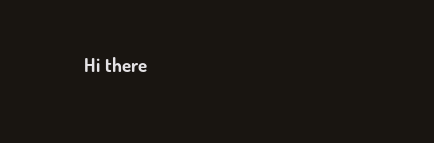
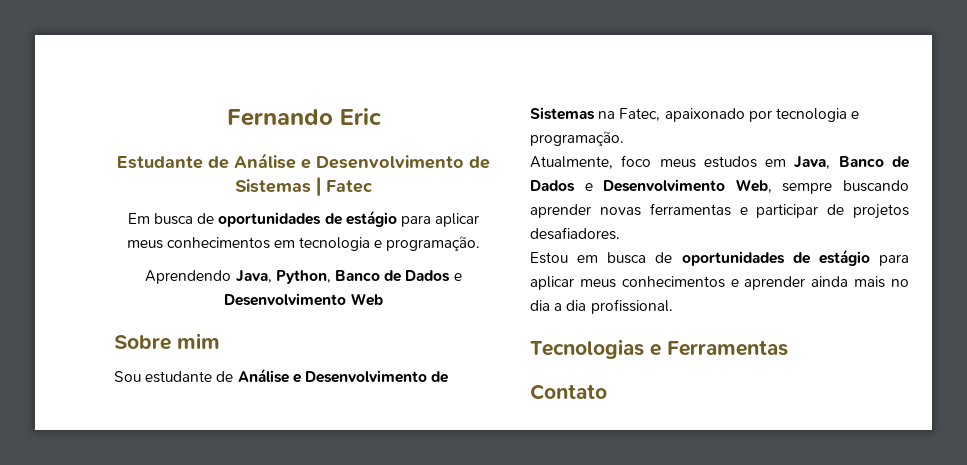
- Hi there
+ Fernando Eric
+ Estudante de Análise e Desenvolvimento de Sistemas | Fatec
+ Em busca de oportunidades de estágio para aplicar meus conhecimentos em tecnologia e programação.
+ Aprendendo Java, Python, Banco de Dados e Desenvolvimento Web
+ Sobre mim
+ Sou estudante de Análise e Desenvolvimento de Sistemas na Fatec, apaixonado por tecnologia e programação.
+ Atualmente, foco meus estudos em Java, Banco de Dados e Desenvolvimento Web, sempre buscando aprender novas ferramentas e participar de projetos desafiadores.
+ Estou em busca de oportunidades de estágio para aplicar meus conhecimentos e aprender ainda mais no dia a dia profissional.
+ Tecnologias e Ferramentas
+ Contato

